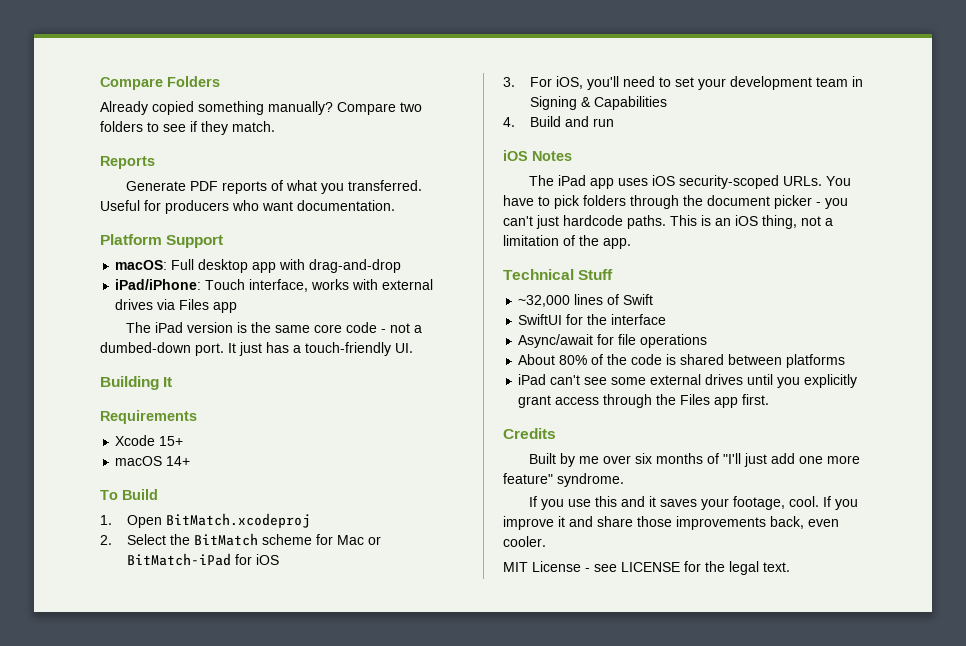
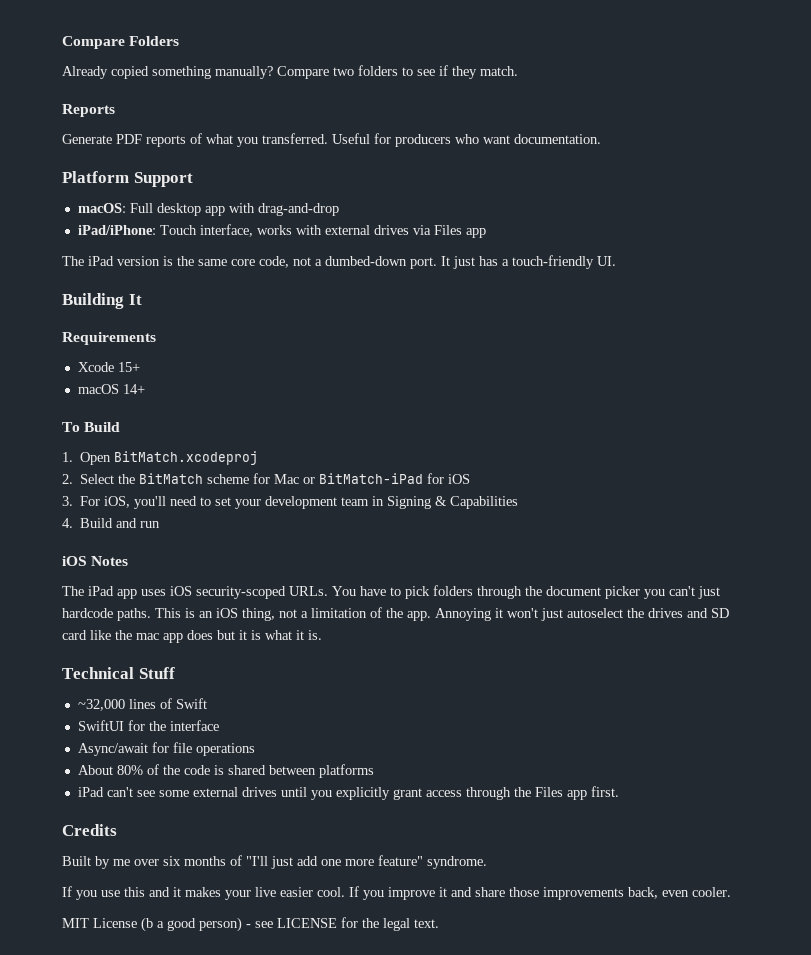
- The iPad version is the same core code - not a dumbed-down port.
+ The iPad version is the same core code, not a dumbed-down port.
- You have to pick folders through the document picker - you can't just hardcode paths.
+ You have to pick folders through the document picker you can't just hardcode paths.
+ Annoying it won't just autoselect the drives and SD card like the mac app does but it is what it is.
- If you use this and it saves your footage, cool.
+ If you use this and it makes your live easier cool.
- MIT License - see LICENSE for the legal text.
+ MIT License (b a good person) - see LICENSE for the legal text.

